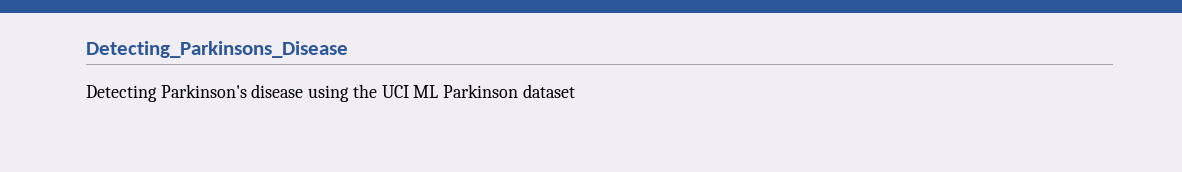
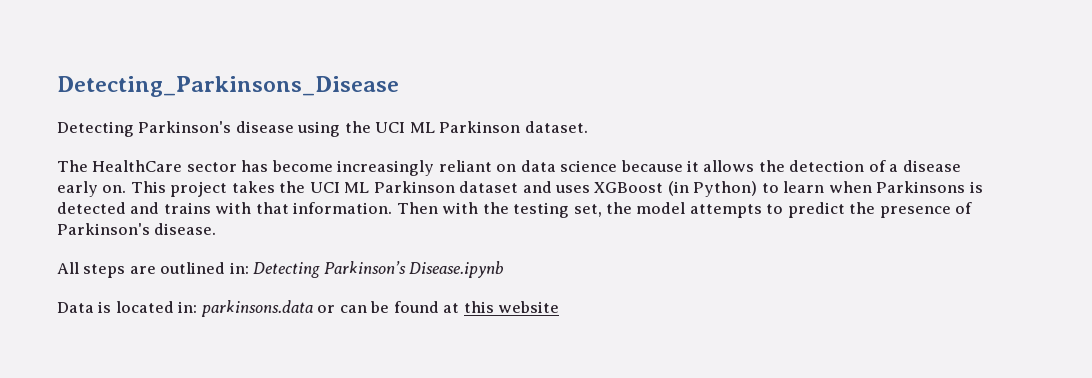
- Detecting Parkinson's disease using the UCI ML Parkinson dataset
+ Detecting Parkinson's disease using the UCI ML Parkinson dataset.
+ The HealthCare sector has become increasingly reliant on data science because it allows the detection of a disease early on. This project takes the UCI ML Parkinson dataset and uses XGBoost (in Python) to learn when Parkinsons is detected and trains with that information. Then with the testing set, the model attempts to predict the presence of Parkinson's disease.
+ All steps are outlined in: Detecting Parkinson’s Disease.ipynb
+ Data is located in: parkinsons.data or can be found at this website

